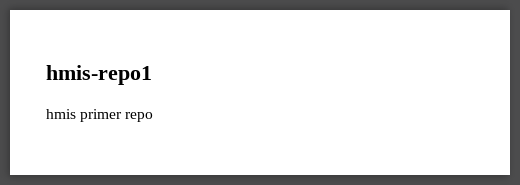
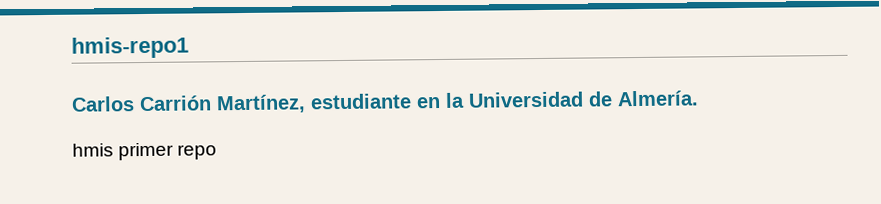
+ Carlos Carrión Martínez, estudiante en la Universidad de Almería.

